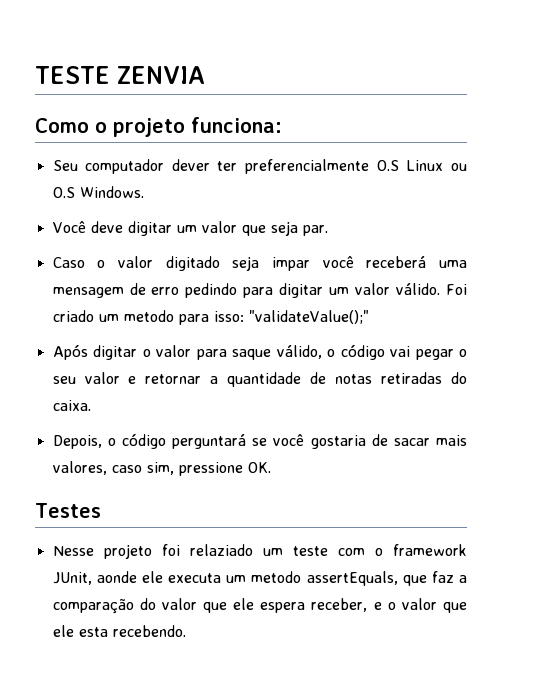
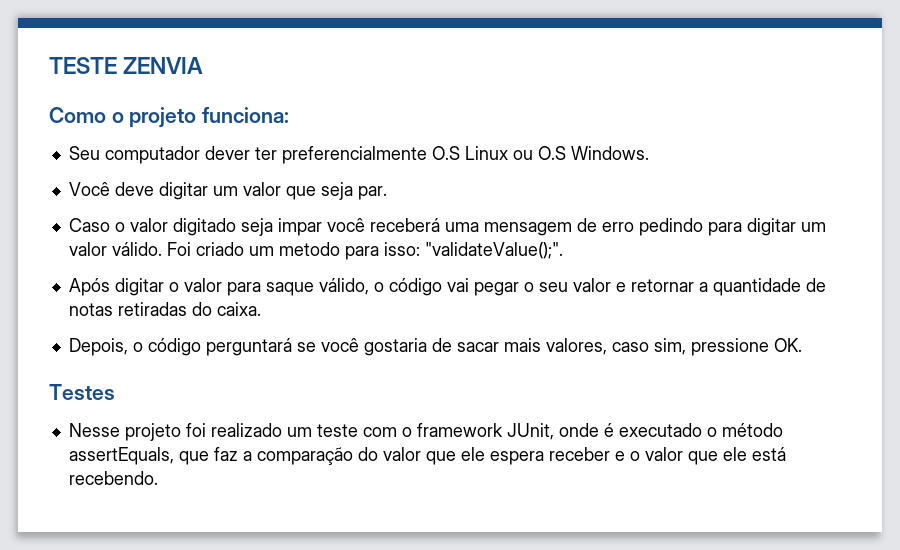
- Foi criado um metodo para isso: "validateValue();"
+ Foi criado um metodo para isso: "validateValue();".
- Nesse projeto foi relaziado um teste com o framework JUnit, aonde ele executa um metodo assertEquals, que faz a comparação do valor que ele espera receber, e o valor que ele esta recebendo.
+ Nesse projeto foi realizado um teste com o framework JUnit, onde é executado o método assertEquals, que faz a comparação do valor que ele espera receber e o valor que ele está recebendo.

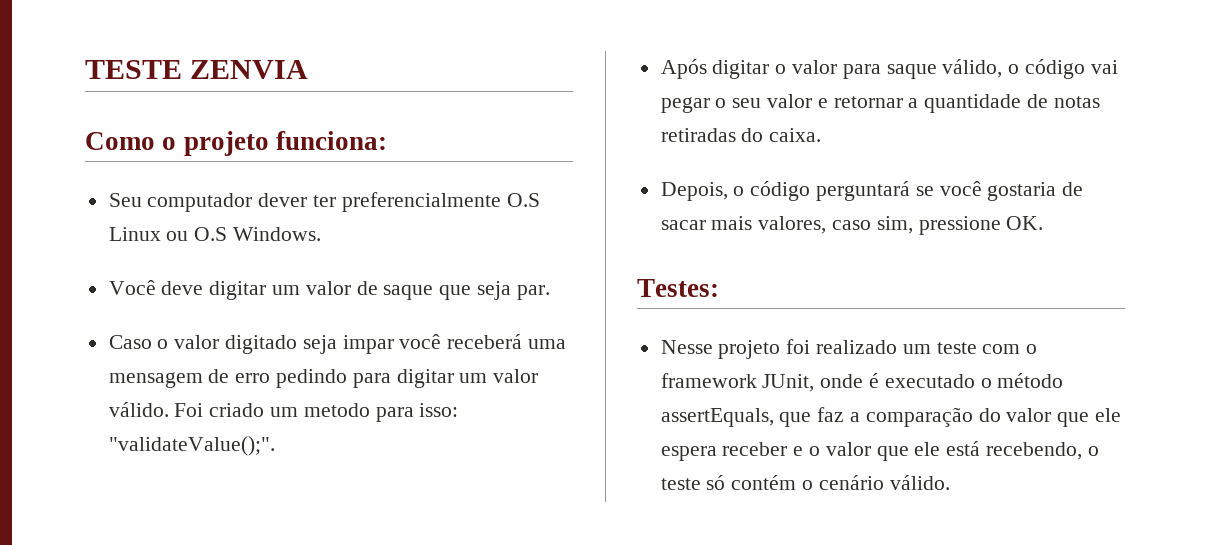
- Você deve digitar um valor que seja par.
+ Você deve digitar um valor de saque que seja par.
- Testes
+ Testes:
- Nesse projeto foi realizado um teste com o framework JUnit, onde é executado o método assertEquals, que faz a comparação do valor que ele espera receber e o valor que ele está recebendo.
+ Nesse projeto foi realizado um teste com o framework JUnit, onde é executado o método assertEquals, que faz a comparação do valor que ele espera receber e o valor que ele está recebendo, o teste só contém o cenário válido.

